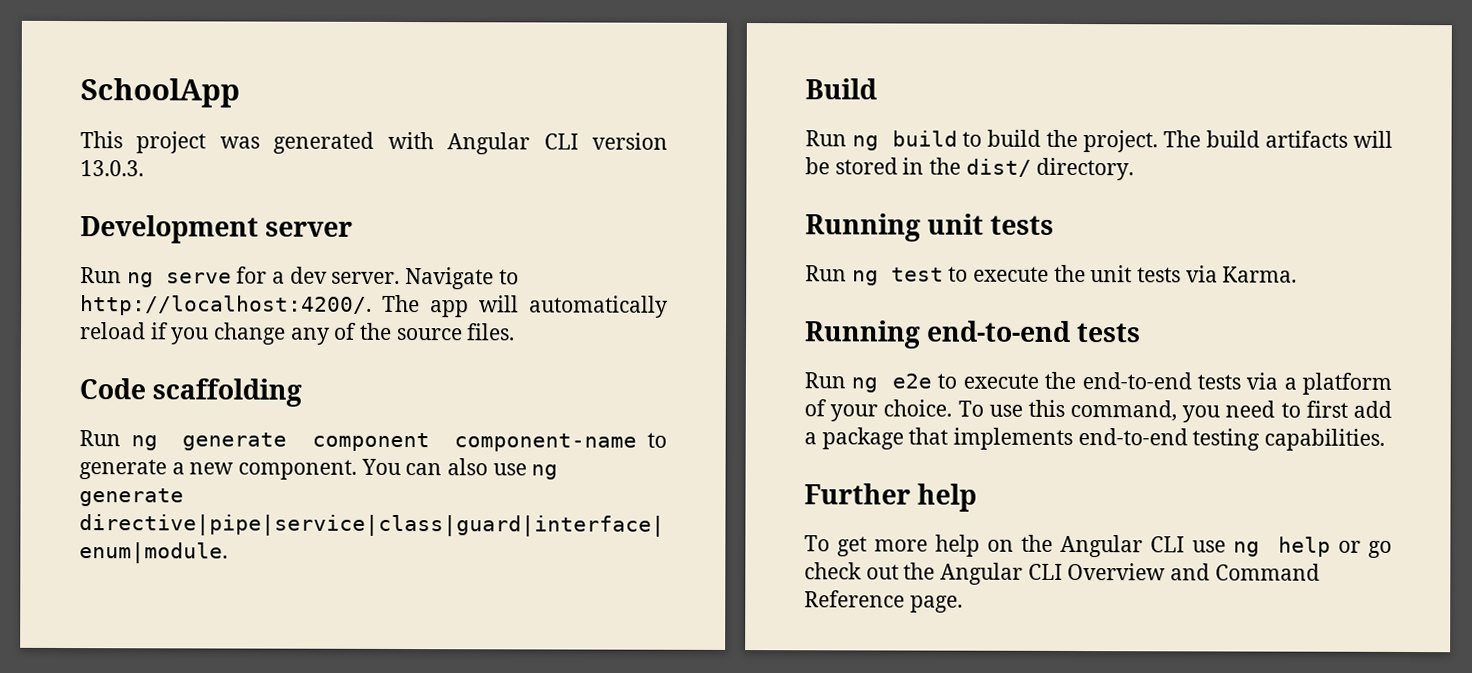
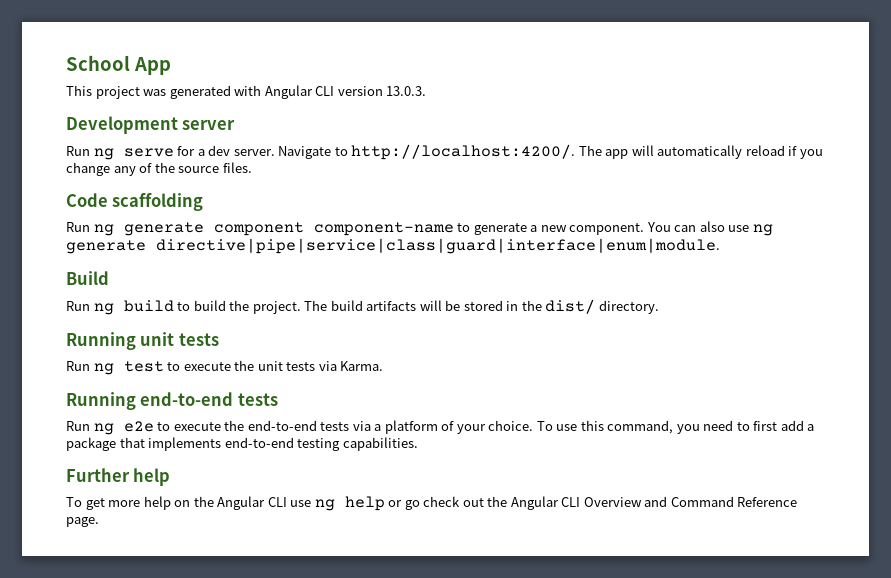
- SchoolApp
+ School App

